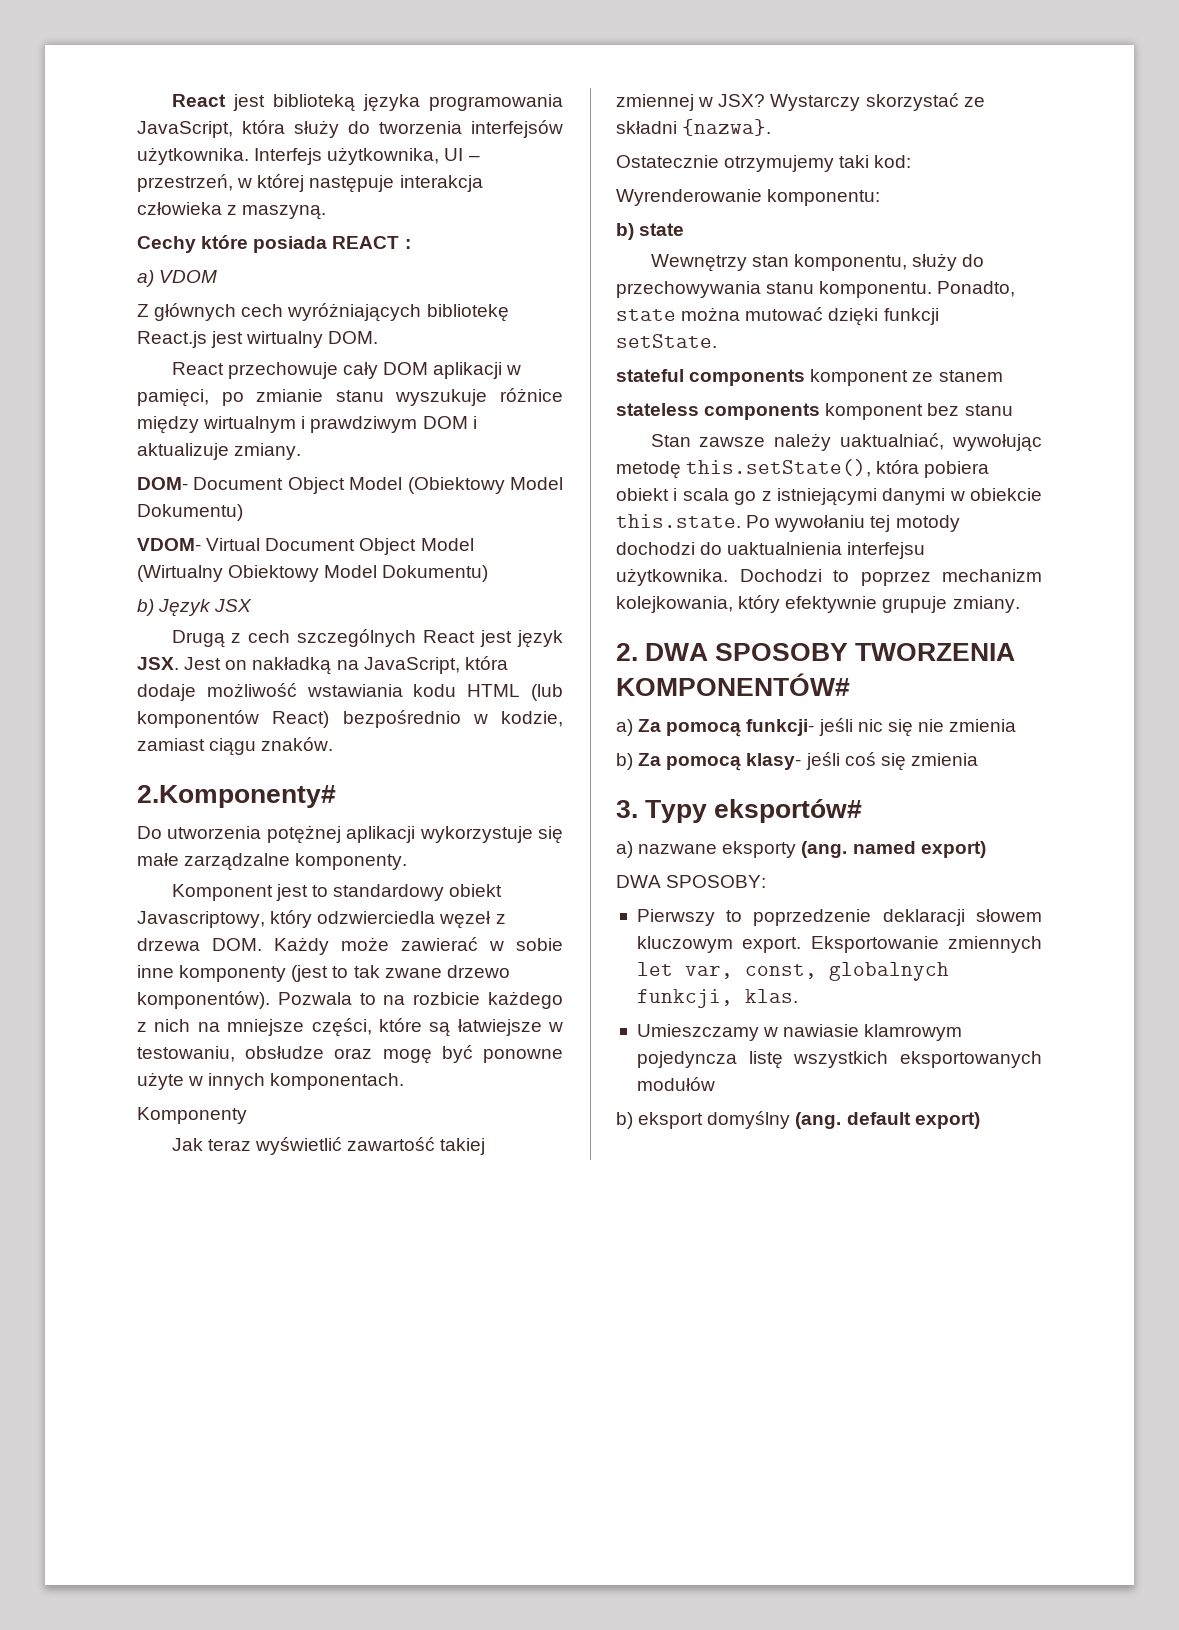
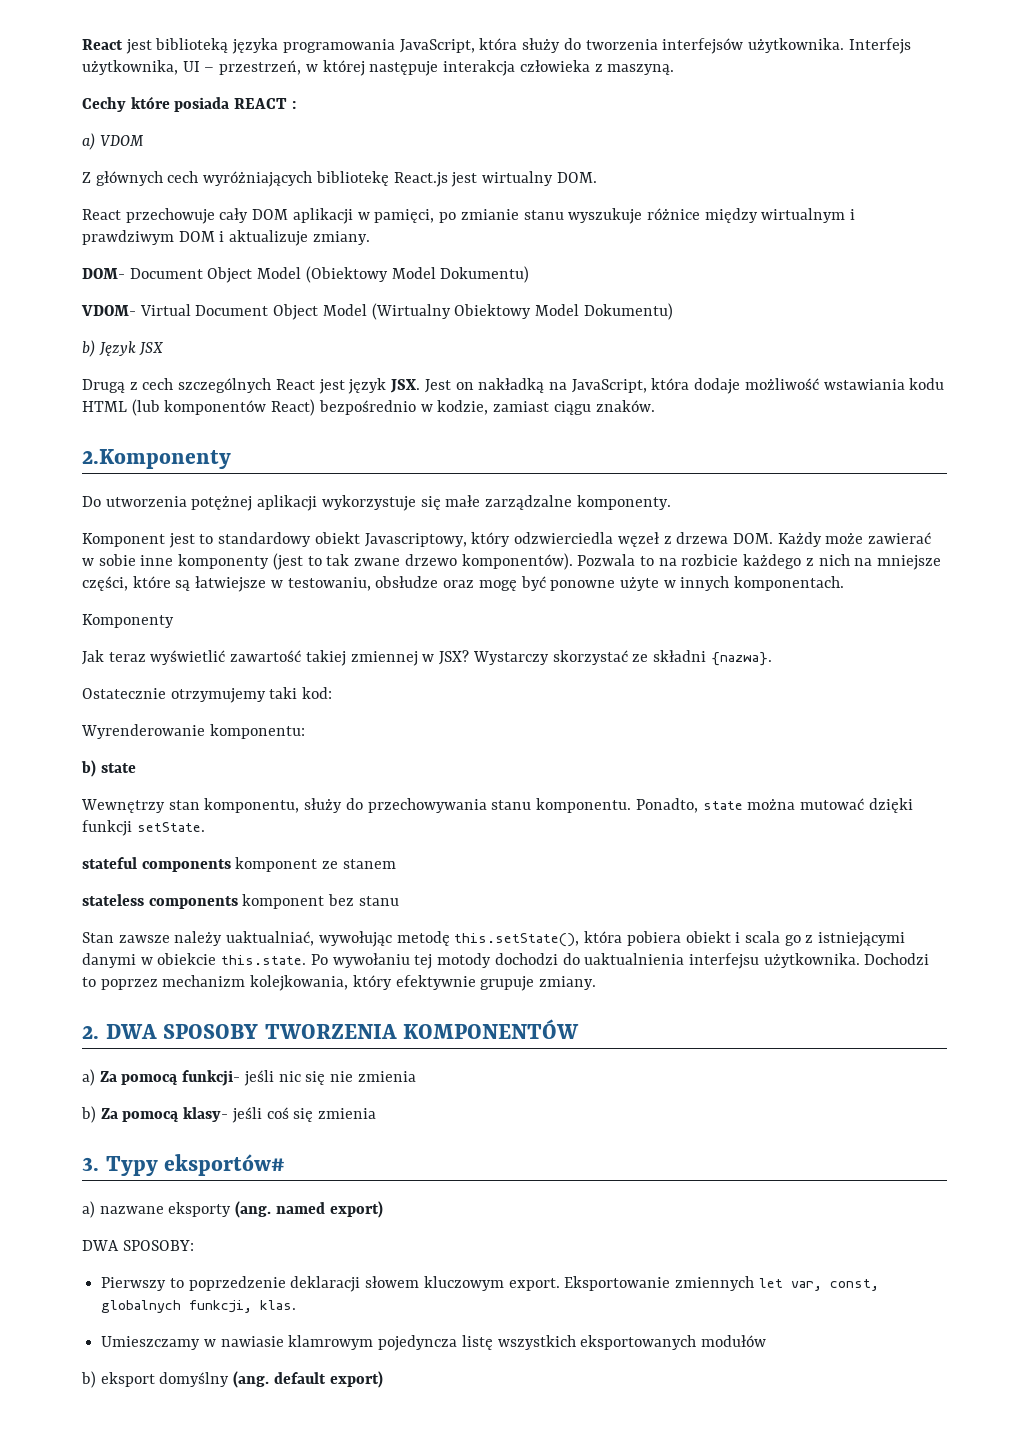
- 2.Komponenty#
+ 2.Komponenty
- 2. DWA SPOSOBY TWORZENIA KOMPONENTÓW#
+ 2. DWA SPOSOBY TWORZENIA KOMPONENTÓW

